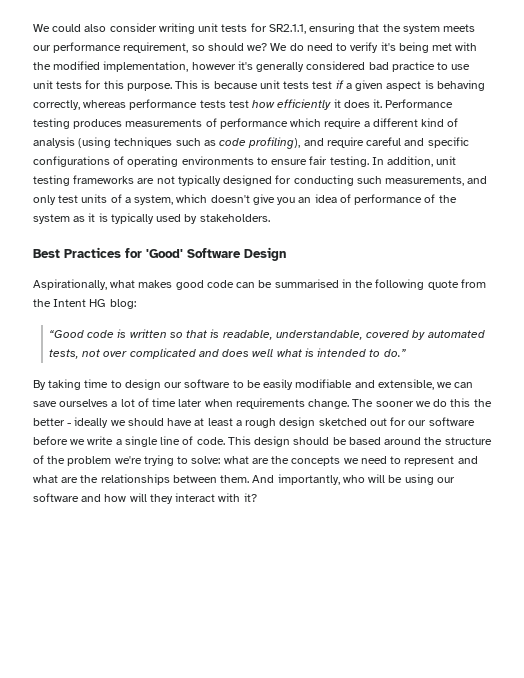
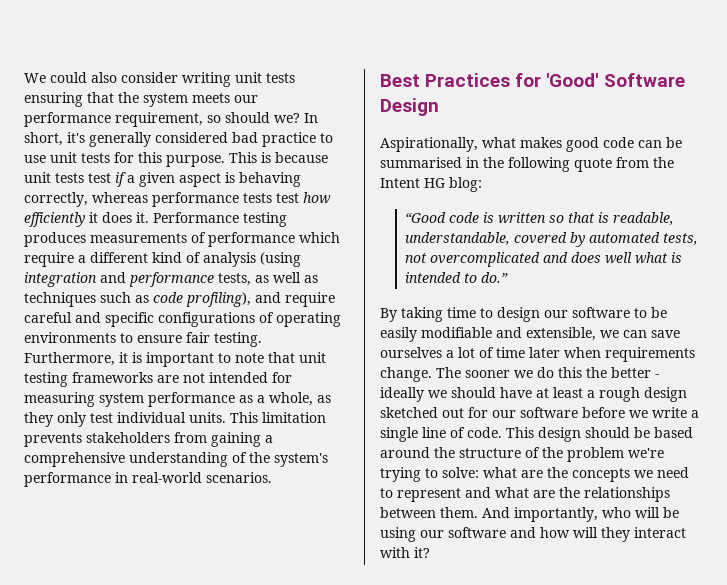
- We could also consider writing unit tests for SR2.1.1, ensuring that the system meets our performance requirement, so should we?
+ We could also consider writing unit tests ensuring that the system meets our performance requirement, so should we?
- We do need to verify it's being met with the modified implementation, however it's generally considered bad practice to use unit tests for this purpose.
+ In short, it's generally considered bad practice to use unit tests for this purpose.
- Performance testing produces measurements of performance which require a different kind of analysis (using techniques such as code profiling), and require careful and specific configurations of operating environments to ensure fair testing.
+ Performance testing produces measurements of performance which require a different kind of analysis (using integration and performance tests, as well as techniques such as code profiling), and require careful and specific configurations of operating environments to ensure fair testing.
- In addition, unit testing frameworks are not typically designed for conducting such measurements, and only test units of a system, which doesn't give you an idea of performance of the system as it is typically used by stakeholders.
+ Furthermore, it is important to note that unit testing frameworks are not intended for measuring system performance as a whole, as they only test individual units. This limitation prevents stakeholders from gaining a comprehensive understanding of the system's performance in real-world scenarios.
- “Good code is written so that is readable, understandable, covered by automated tests, not over complicated and does well what is intended to do.”
+ “Good code is written so that is readable, understandable, covered by automated tests, not overcomplicated and does well what is intended to do.”

